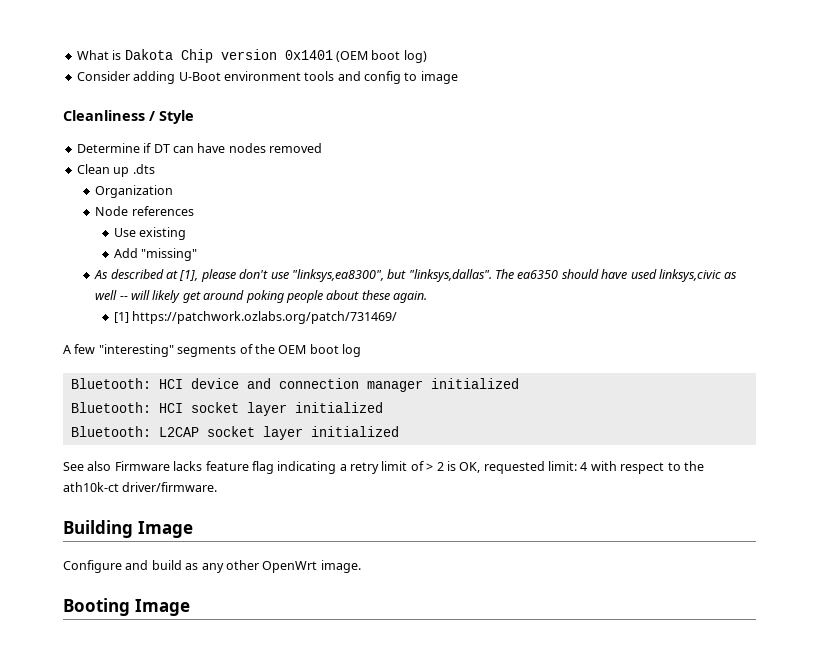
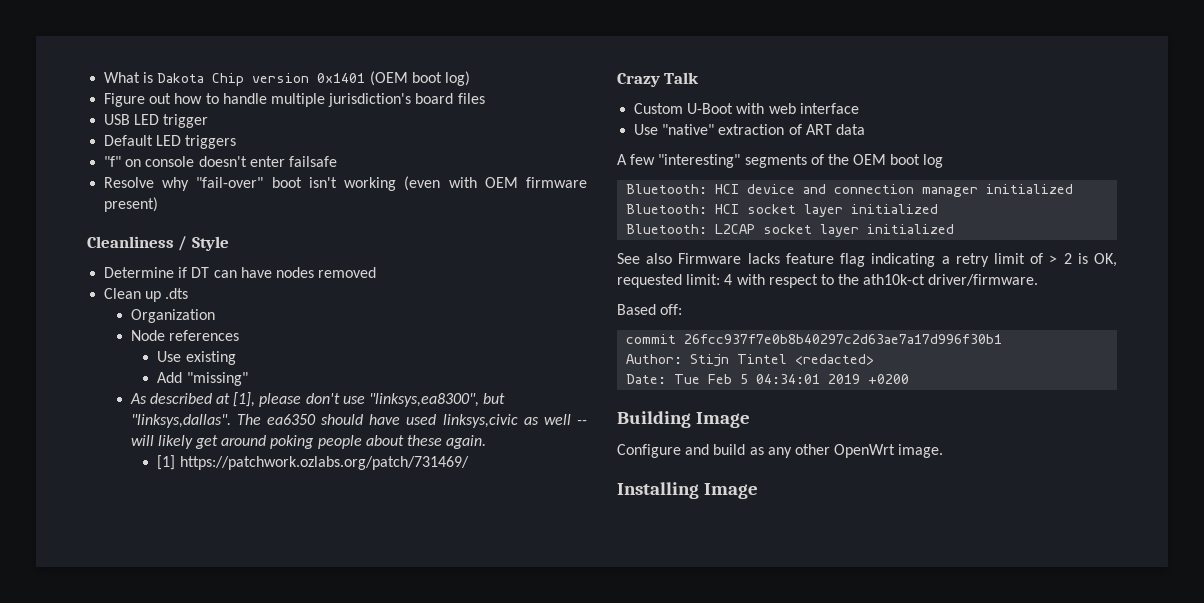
- Consider adding U-Boot environment tools and config to image
+ Figure out how to handle multiple jurisdiction's board files
+ USB LED trigger
+ Default LED triggers
+ "f" on console doesn't enter failsafe
+ Resolve why "fail-over" boot isn't working (even with OEM firmware present)
+ Crazy Talk
+ Custom U-Boot with web interface
+ Use "native" extraction of ART data
+ Based off:
+ commit 26fcc937f7e0b8b40297c2d63ae7a17d996f30b1
+ Author: Stijn Tintel <redacted>
+ Date: Tue Feb 5 04:34:01 2019 +0200
- Booting Image
+ Installing Image

